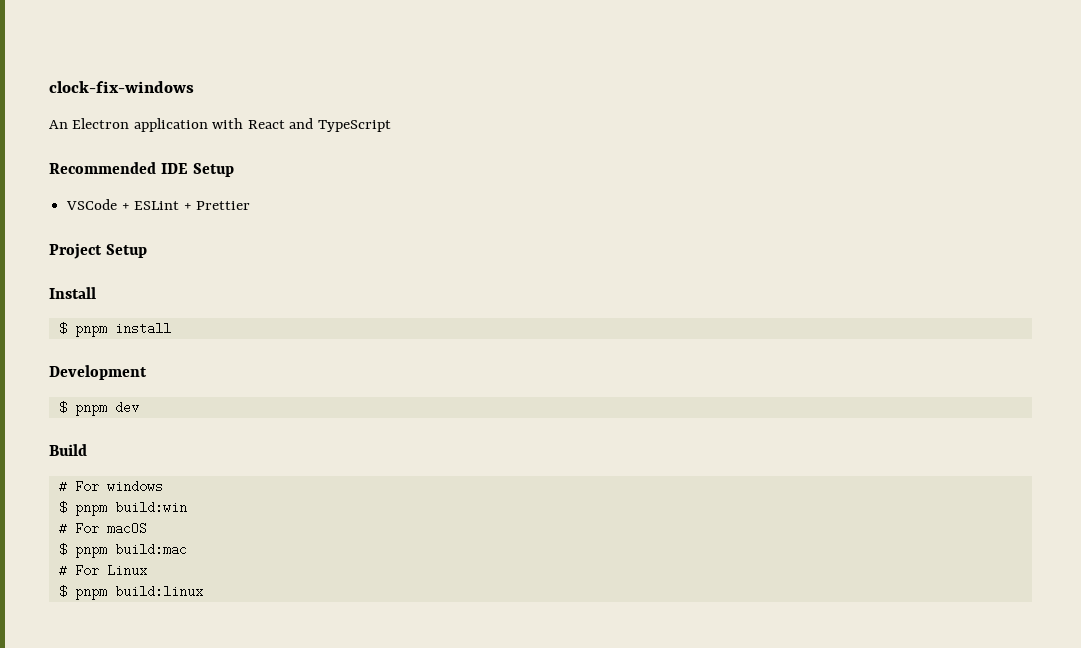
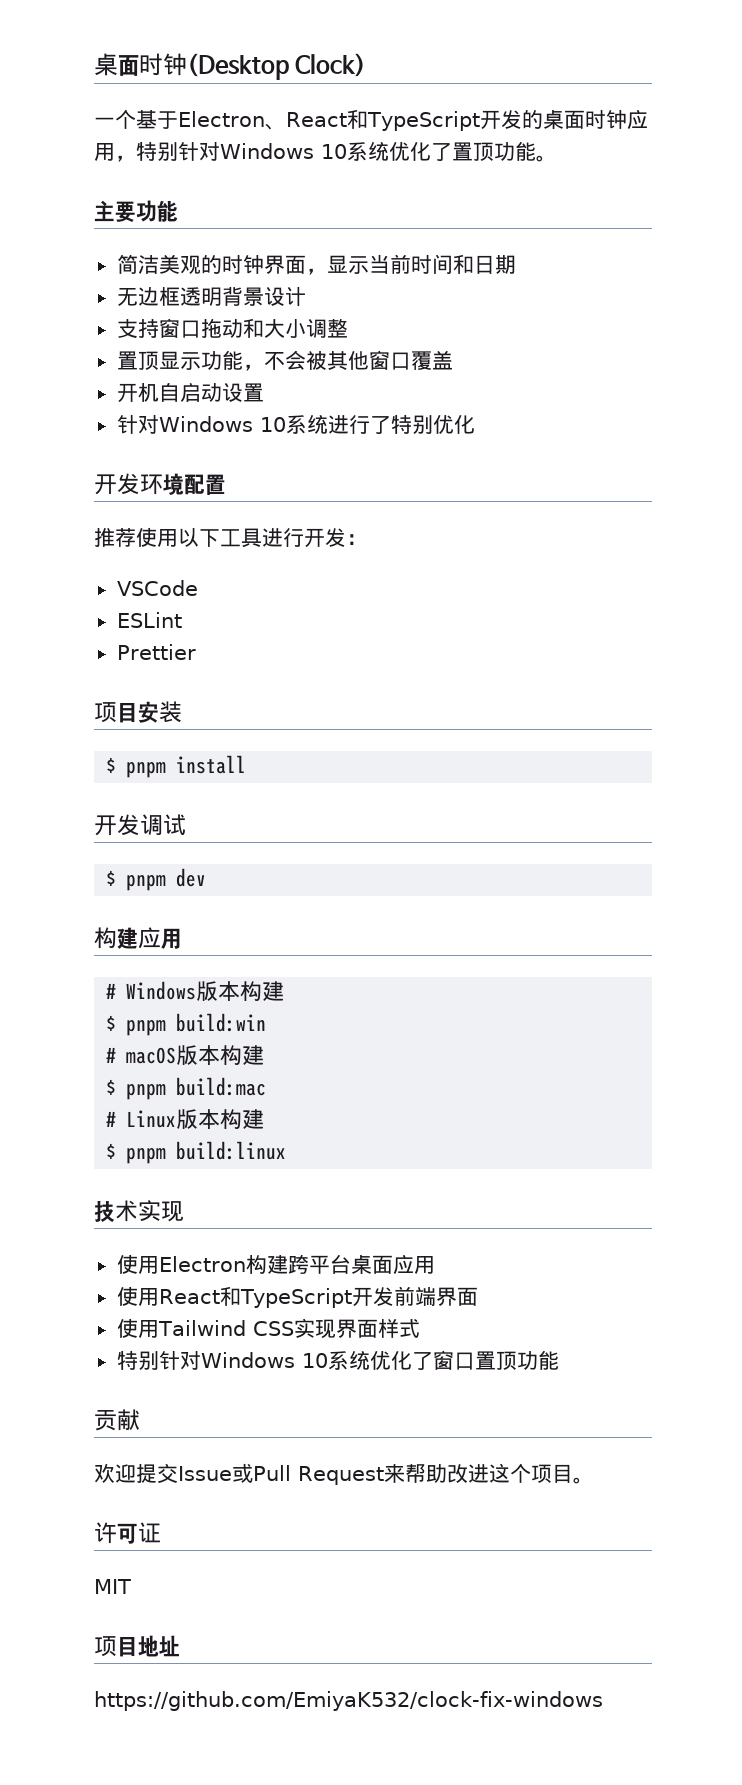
- clock-fix-windows
- An Electron application with React and TypeScript
- Recommended IDE Setup
+ 桌面时钟(Desktop Clock)
+ 一个基于Electron、React和TypeScript开发的桌面时钟应用，特别针对Windows 10系统优化了置顶功能。
+ 主要功能
+ 简洁美观的时钟界面，显示当前时间和日期
+ 无边框透明背景设计
+ 支持窗口拖动和大小调整
+ 置顶显示功能，不会被其他窗口覆盖
+ 开机自启动设置
+ 针对Windows 10系统进行了特别优化
+ 开发环境配置
+ 推荐使用以下工具进行开发：
- VSCode + ESLint + Prettier
+ VSCode
+ ESLint
+ Prettier
- Project Setup
- Install
+ 项目安装
- Development
+ 开发调试
- Build
- # For windows
+ 构建应用
+ # Windows版本构建
- # For macOS
+ # macOS版本构建
- # For Linux
+ # Linux版本构建
+ 技术实现
+ 使用Electron构建跨平台桌面应用
+ 使用React和TypeScript开发前端界面
+ 使用Tailwind CSS实现界面样式
+ 特别针对Windows 10系统优化了窗口置顶功能
+ 贡献
+ 欢迎提交Issue或Pull Request来帮助改进这个项目。
+ 许可证
+ MIT
+ 项目地址
+ https://github.com/EmiyaK532/clock-fix-windows

